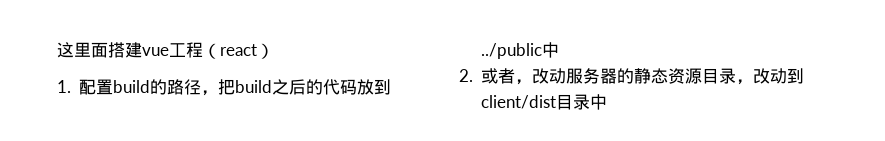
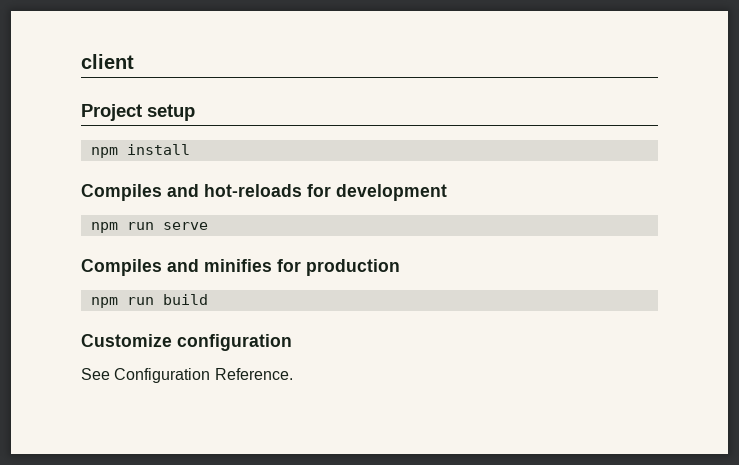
- 这里面搭建vue工程（react）
- 1.配置build的路径，把build之后的代码放到../public中
- 2.或者，改动服务器的静态资源目录，改动到client/dist目录中
+ client
+ Project setup
+ npm install
+ Compiles and hot-reloads for development
+ npm run serve
+ Compiles and minifies for production
+ npm run build
+ Customize configuration
+ See Configuration Reference.

